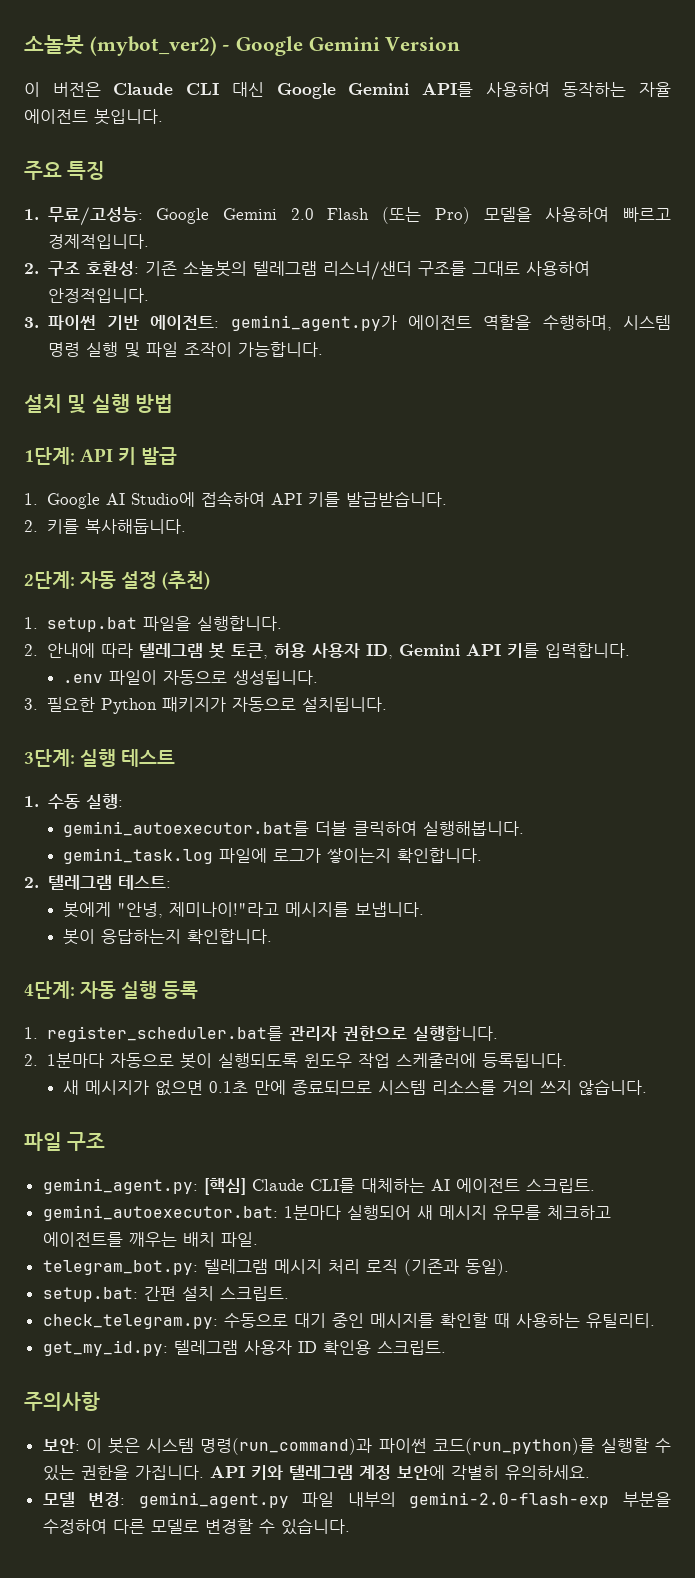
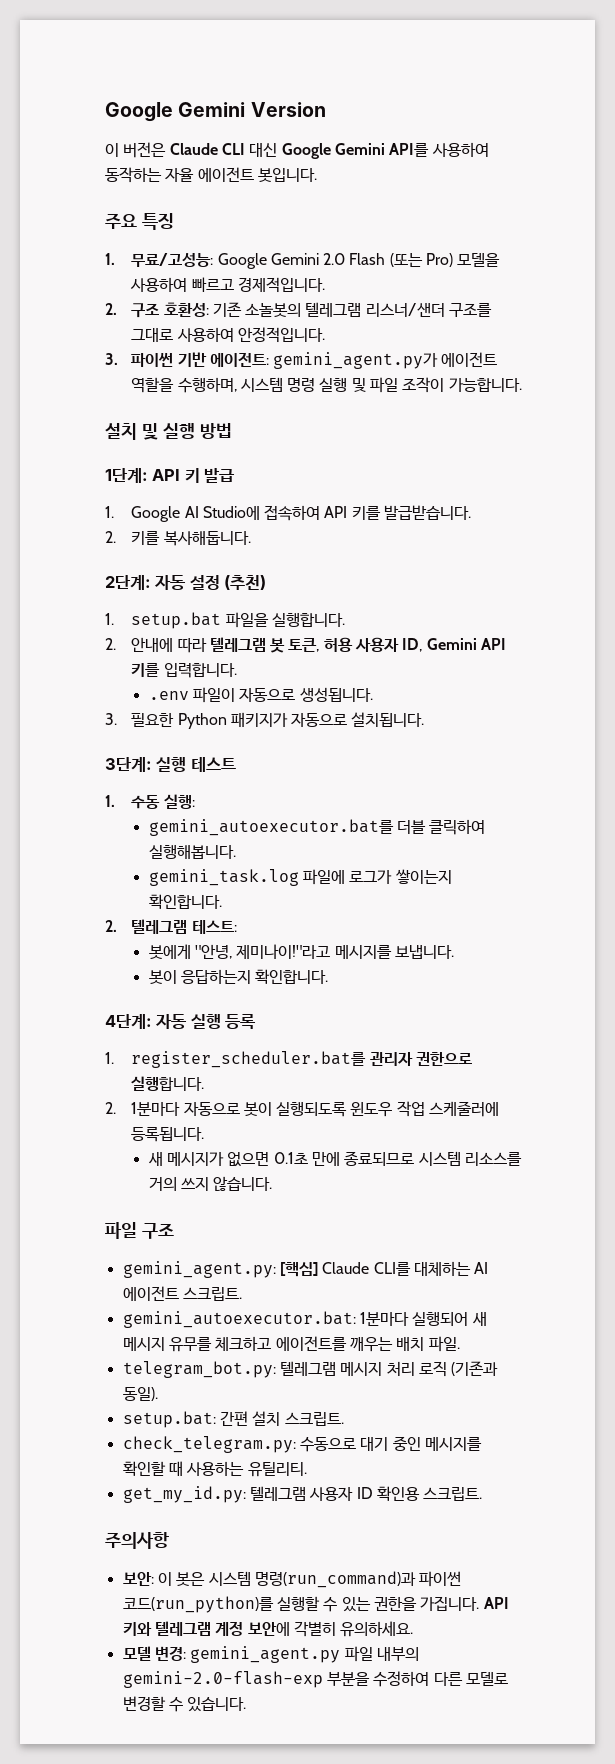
- 소놀봇 (mybot_ver2) - Google Gemini Version
+ Google Gemini Version

